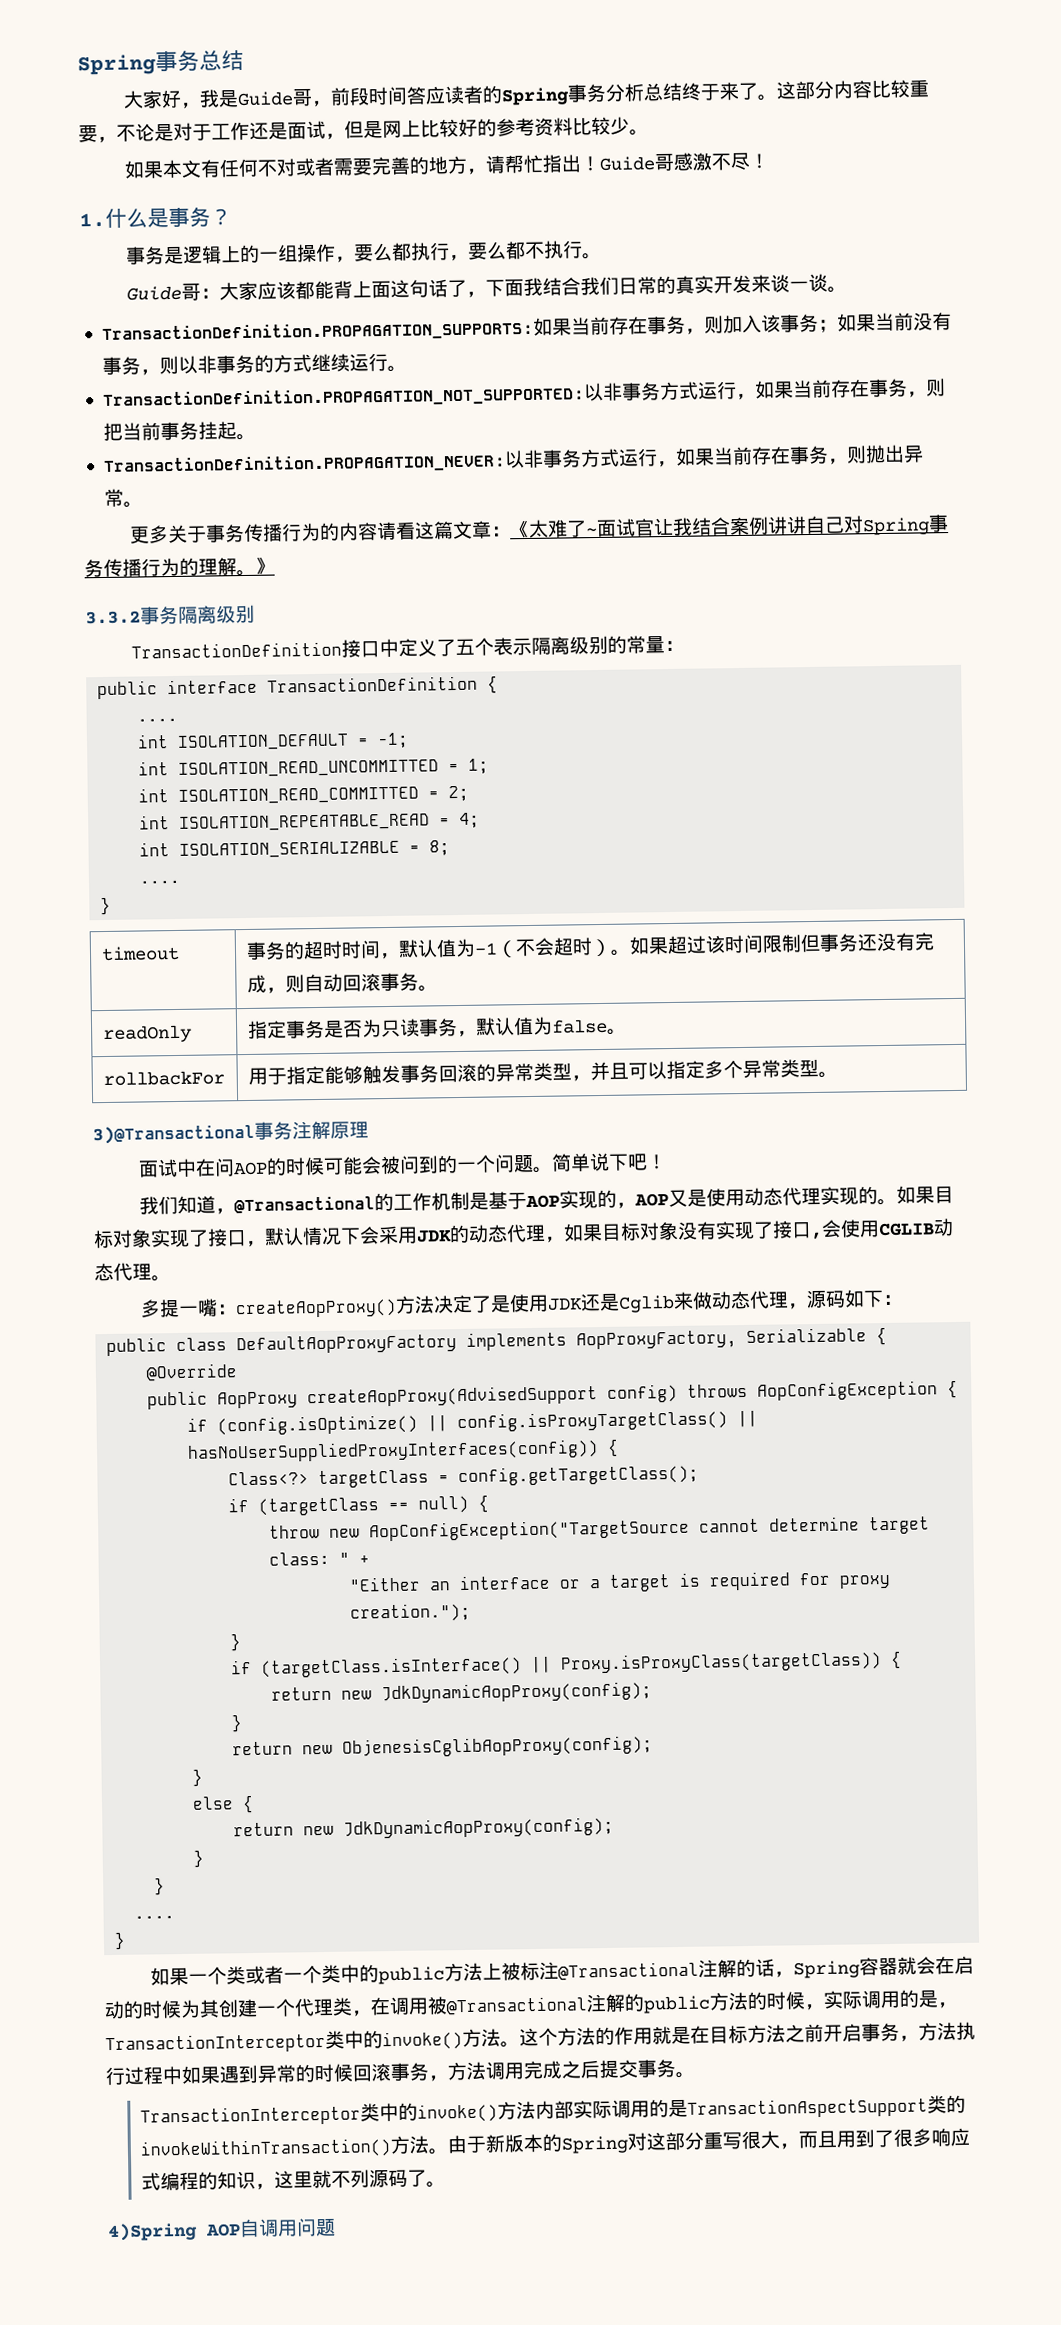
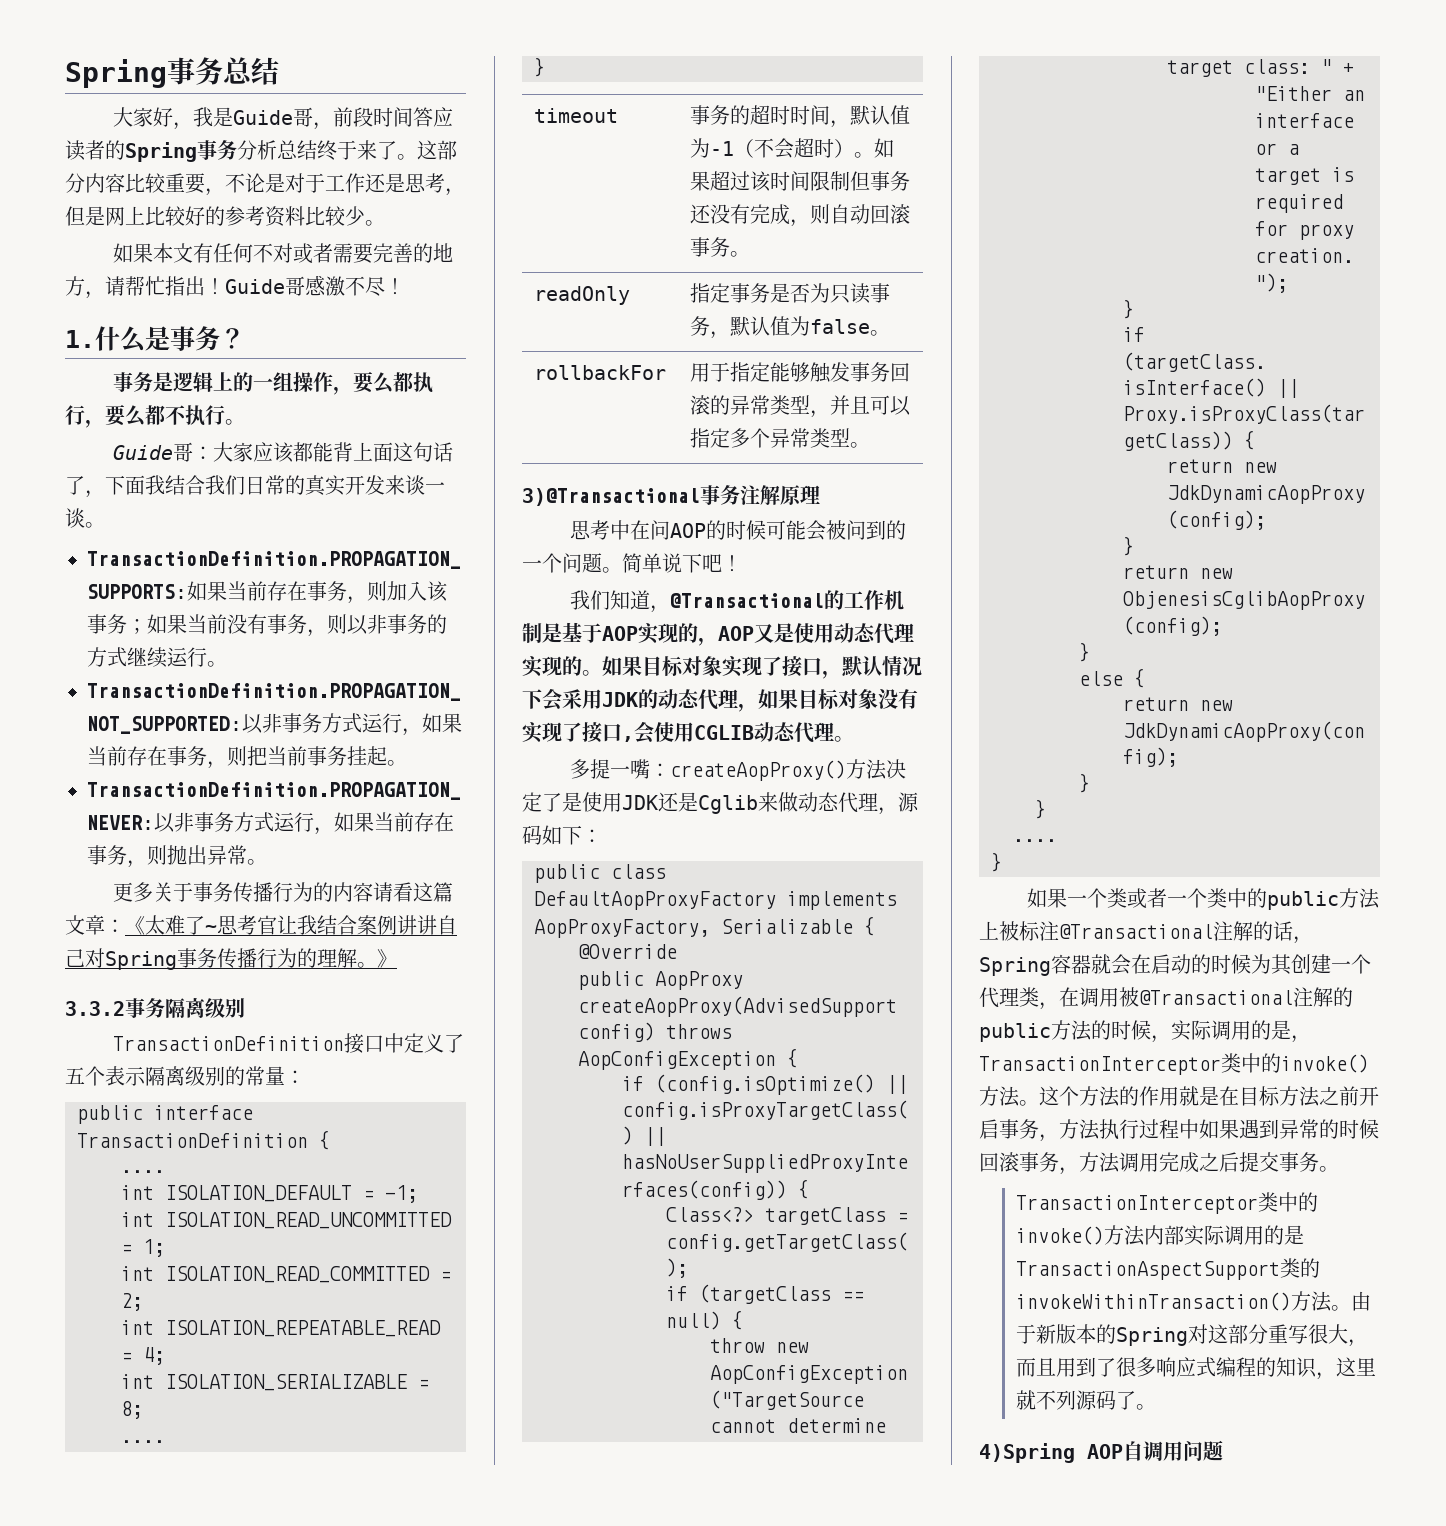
- 这部分内容比较重要，不论是对于工作还是面试，但是网上比较好的参考资料比较少。
+ 这部分内容比较重要，不论是对于工作还是思考，但是网上比较好的参考资料比较少。
- 更多关于事务传播行为的内容请看这篇文章：《太难了~面试官让我结合案例讲讲自己对Spring事务传播行为的理解。
+ 更多关于事务传播行为的内容请看这篇文章：《太难了~思考官让我结合案例讲讲自己对Spring事务传播行为的理解。
- 面试中在问AOP的时候可能会被问到的一个问题。
+ 思考中在问AOP的时候可能会被问到的一个问题。

